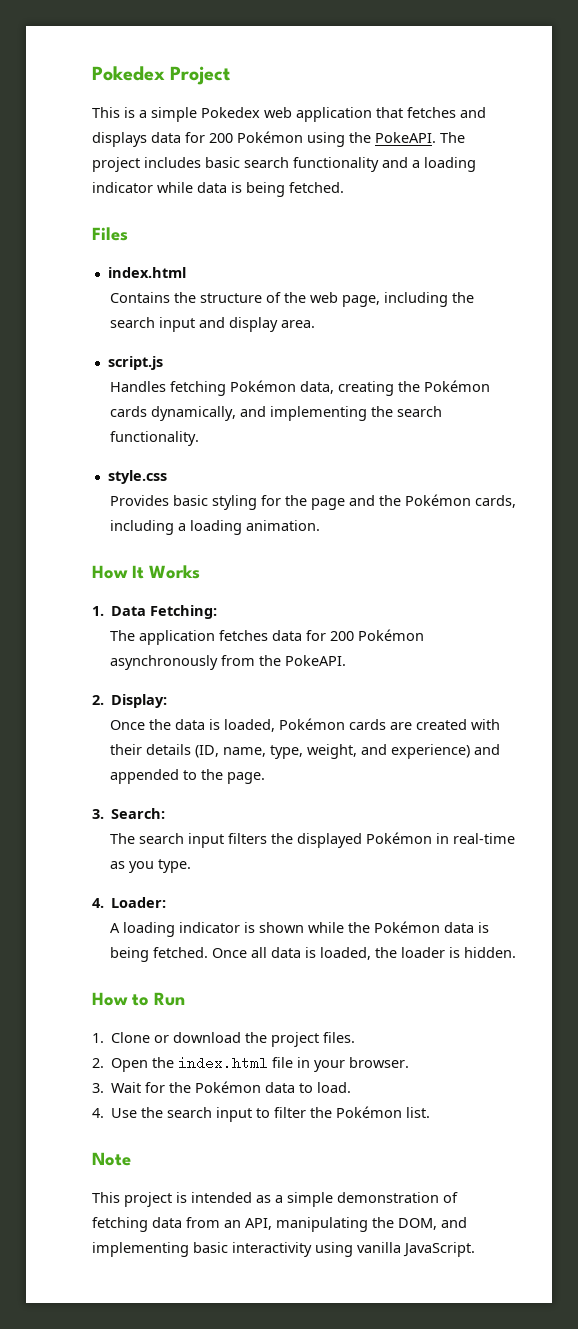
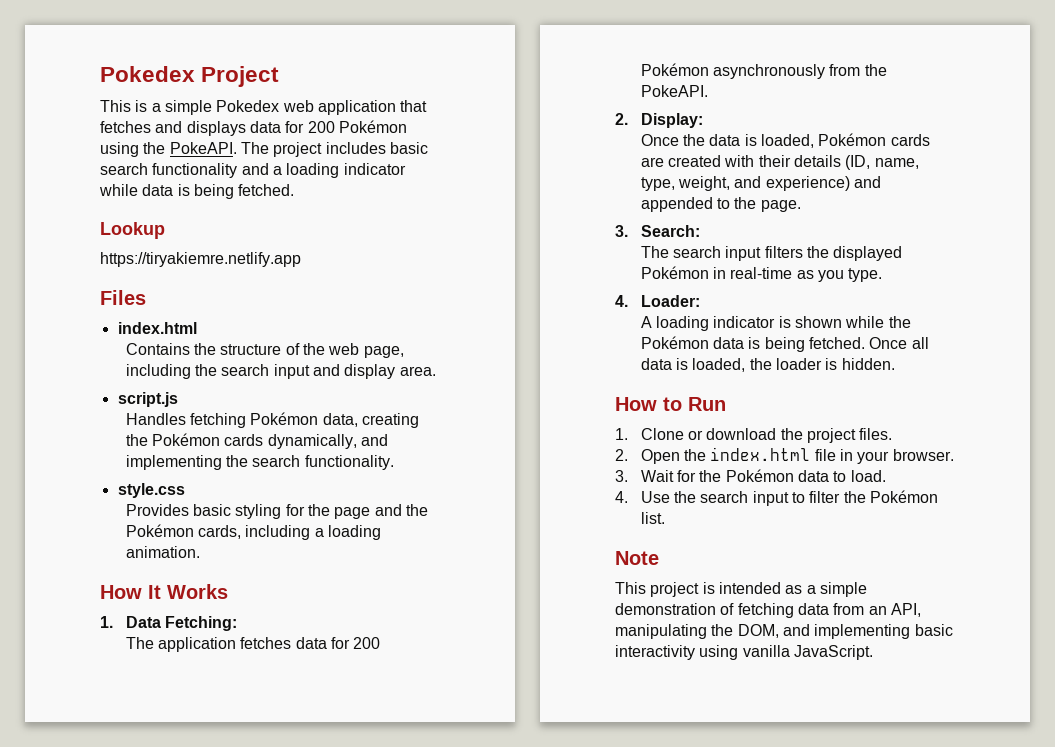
+ Lookup
+ https://tiryakiemre.netlify.app

